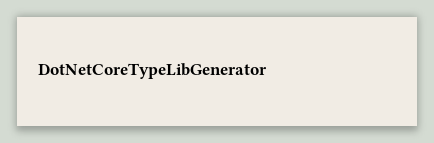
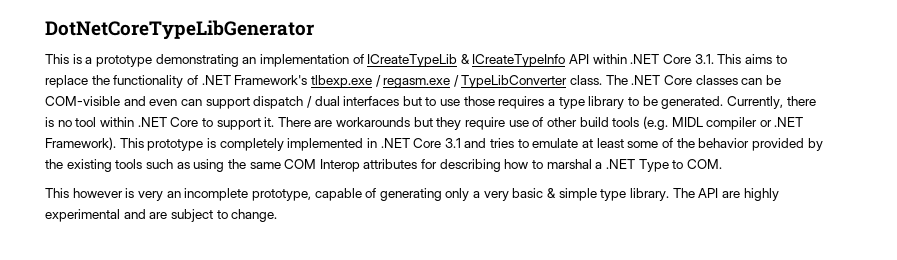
+ This is a prototype demonstrating an implementation of ICreateTypeLib & ICreateTypeInfo API within .NET Core 3.1. This aims to replace the functionality of .NET Framework's tlbexp.exe / regasm.exe / TypeLibConverter class. The .NET Core classes can be COM-visible and even can support dispatch / dual interfaces but to use those requires a type library to be generated. Currently, there is no tool within .NET Core to support it. There are workarounds but they require use of other build tools (e.g. MIDL compiler or .NET Framework). This prototype is completely implemented in .NET Core 3.1 and tries to emulate at least some of the behavior provided by the existing tools such as using the same COM Interop attributes for describing how to marshal a .NET Type to COM.
+ This however is very an incomplete prototype, capable of generating only a very basic & simple type library. The API are highly experimental and are subject to change.

